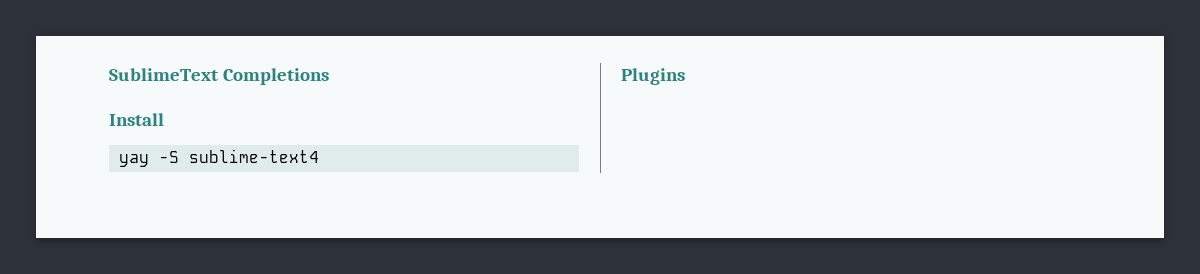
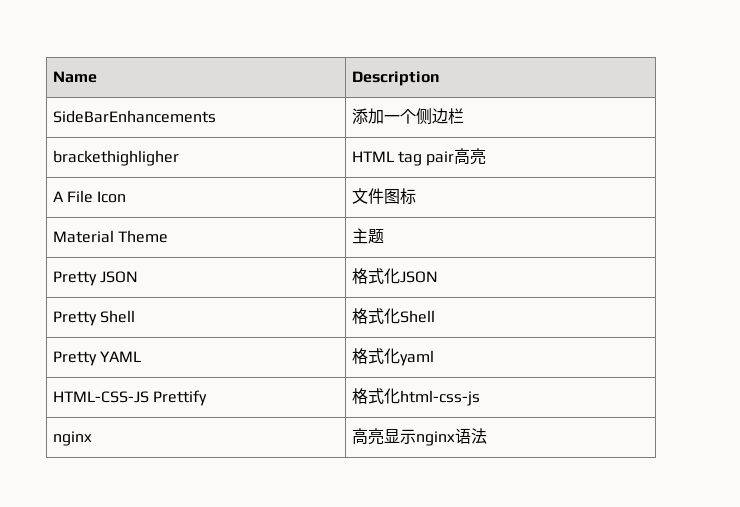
- SublimeText Completions
- Install
- yay -S sublime-text4
- Plugins
+ Name | Description
+ SideBarEnhancements | 添加一个侧边栏
+ brackethighligher | HTML tag pair高亮
+ A File Icon | 文件图标
+ Material Theme | 主题
+ Pretty JSON | 格式化JSON
+ Pretty Shell | 格式化Shell
+ Pretty YAML | 格式化yaml
+ HTML-CSS-JS Prettify | 格式化html-css-js
+ nginx | 高亮显示nginx语法

